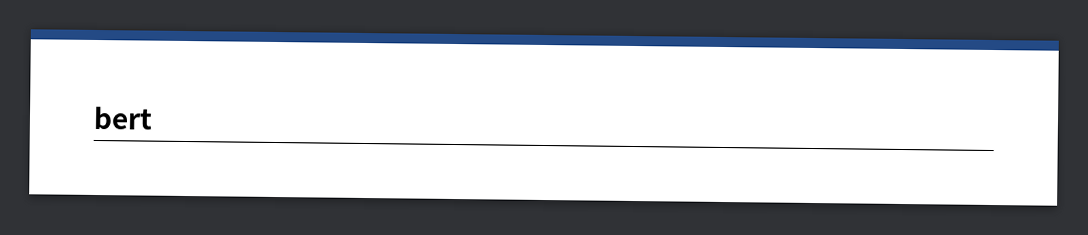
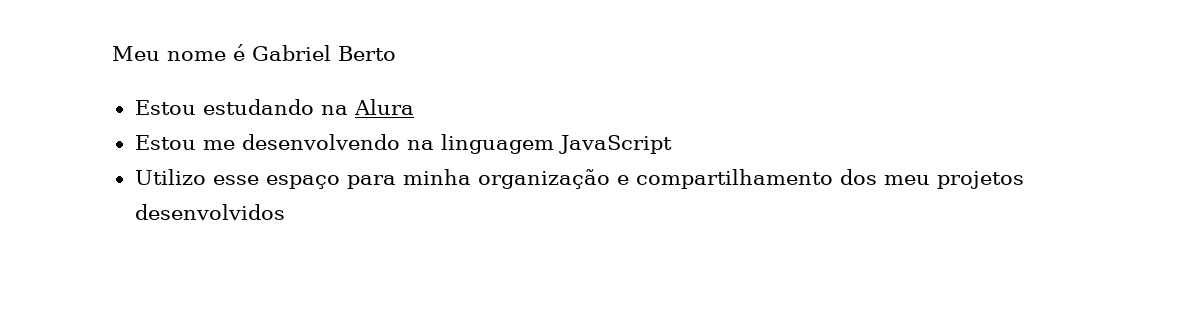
- bert
+ Meu nome é Gabriel Berto
+ Estou estudando na Alura
+ Estou me desenvolvendo na linguagem JavaScript
+ Utilizo esse espaço para minha organização e compartilhamento dos meu projetos desenvolvidos

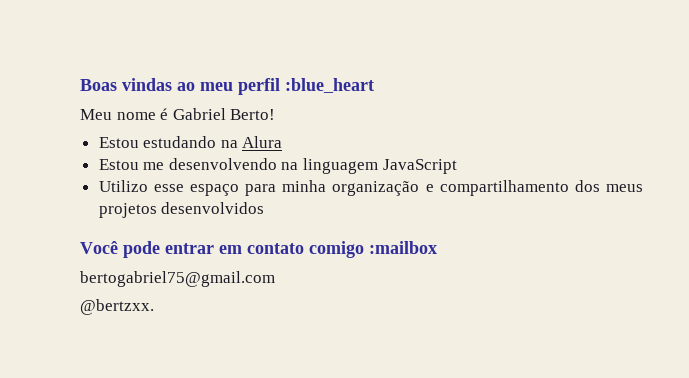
+ Boas vindas ao meu perfil :blue_heart
- Meu nome é Gabriel Berto
+ Meu nome é Gabriel Berto!
- Utilizo esse espaço para minha organização e compartilhamento dos meu projetos desenvolvidos
+ Utilizo esse espaço para minha organização e compartilhamento dos meus projetos desenvolvidos
+ Você pode entrar em contato comigo :mailbox
+ bertogabriel75@gmail.com
+ @bertzxx.

